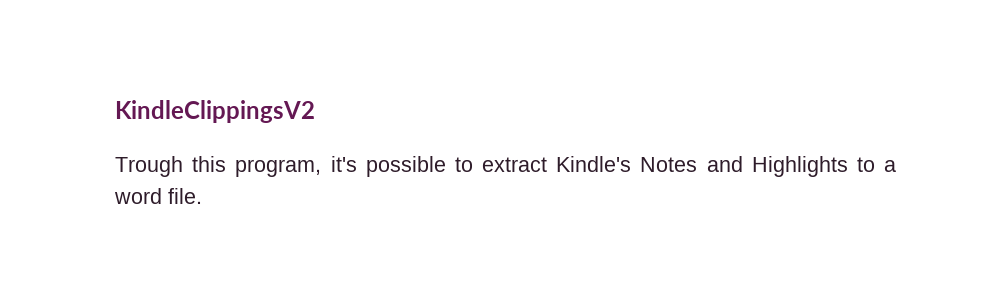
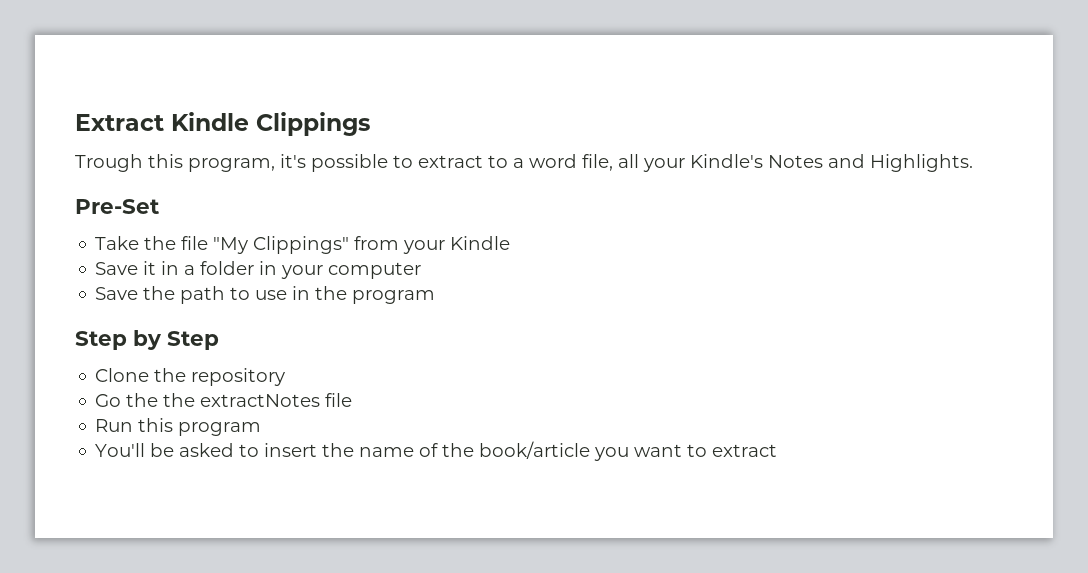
- KindleClippingsV2
+ Extract Kindle Clippings
- Trough this program, it's possible to extract Kindle's Notes and Highlights to a word file.
+ Trough this program, it's possible to extract to a word file, all your Kindle's Notes and Highlights.
+ Pre-Set
+ Take the file "My Clippings" from your Kindle
+ Save it in a folder in your computer
+ Save the path to use in the program
+ Step by Step
+ Clone the repository
+ Go the the extractNotes file
+ Run this program
+ You'll be asked to insert the name of the book/article you want to extract

